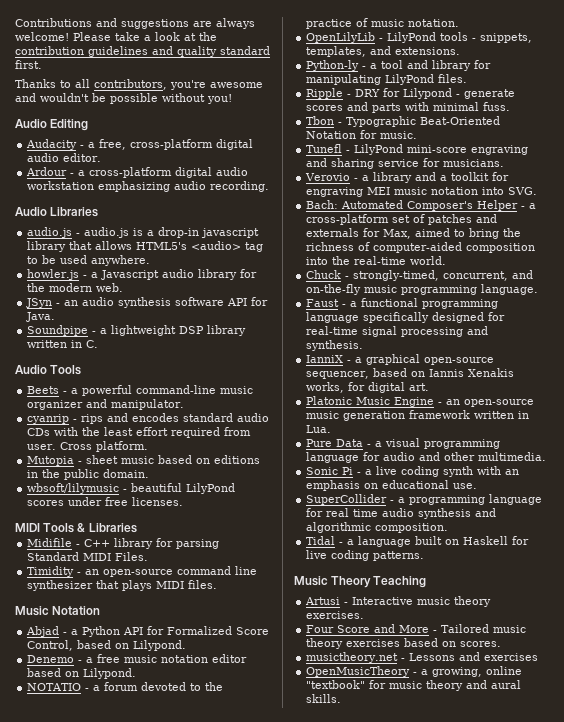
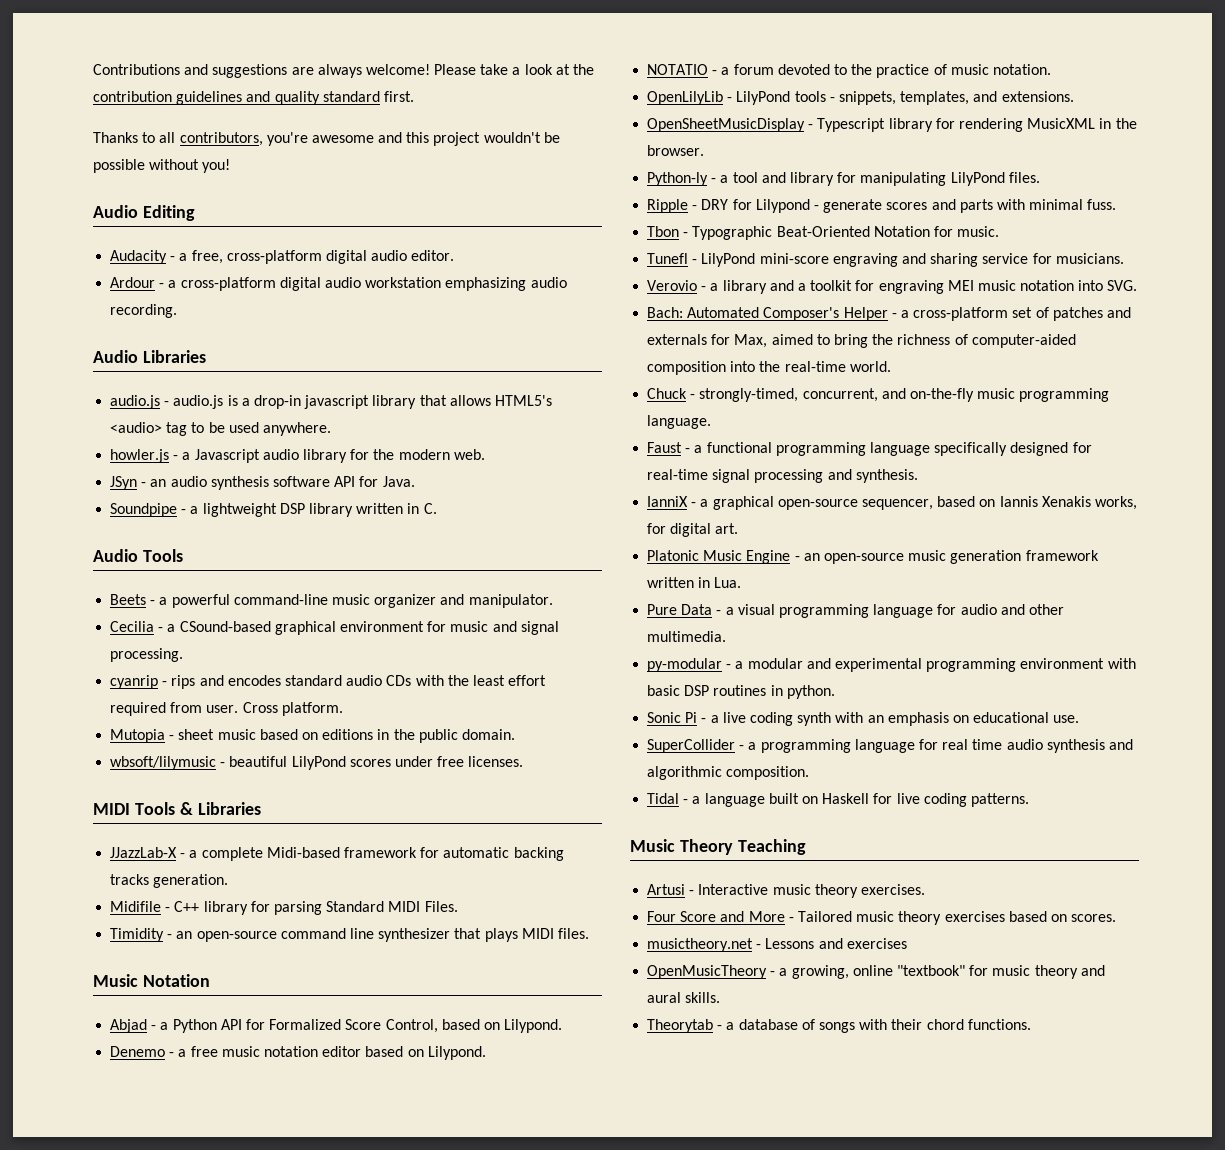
- Thanks to all contributors, you're awesome and wouldn't be possible without you!
+ Thanks to all contributors, you're awesome and this project wouldn't be possible without you!
+ Cecilia - a CSound-based graphical environment for music and signal processing.
+ JJazzLab-X - a complete Midi-based framework for automatic backing tracks generation.
+ OpenSheetMusicDisplay - Typescript library for rendering MusicXML in the browser.
+ py-modular - a modular and experimental programming environment with basic DSP routines in python.
+ Theorytab - a database of songs with their chord functions.

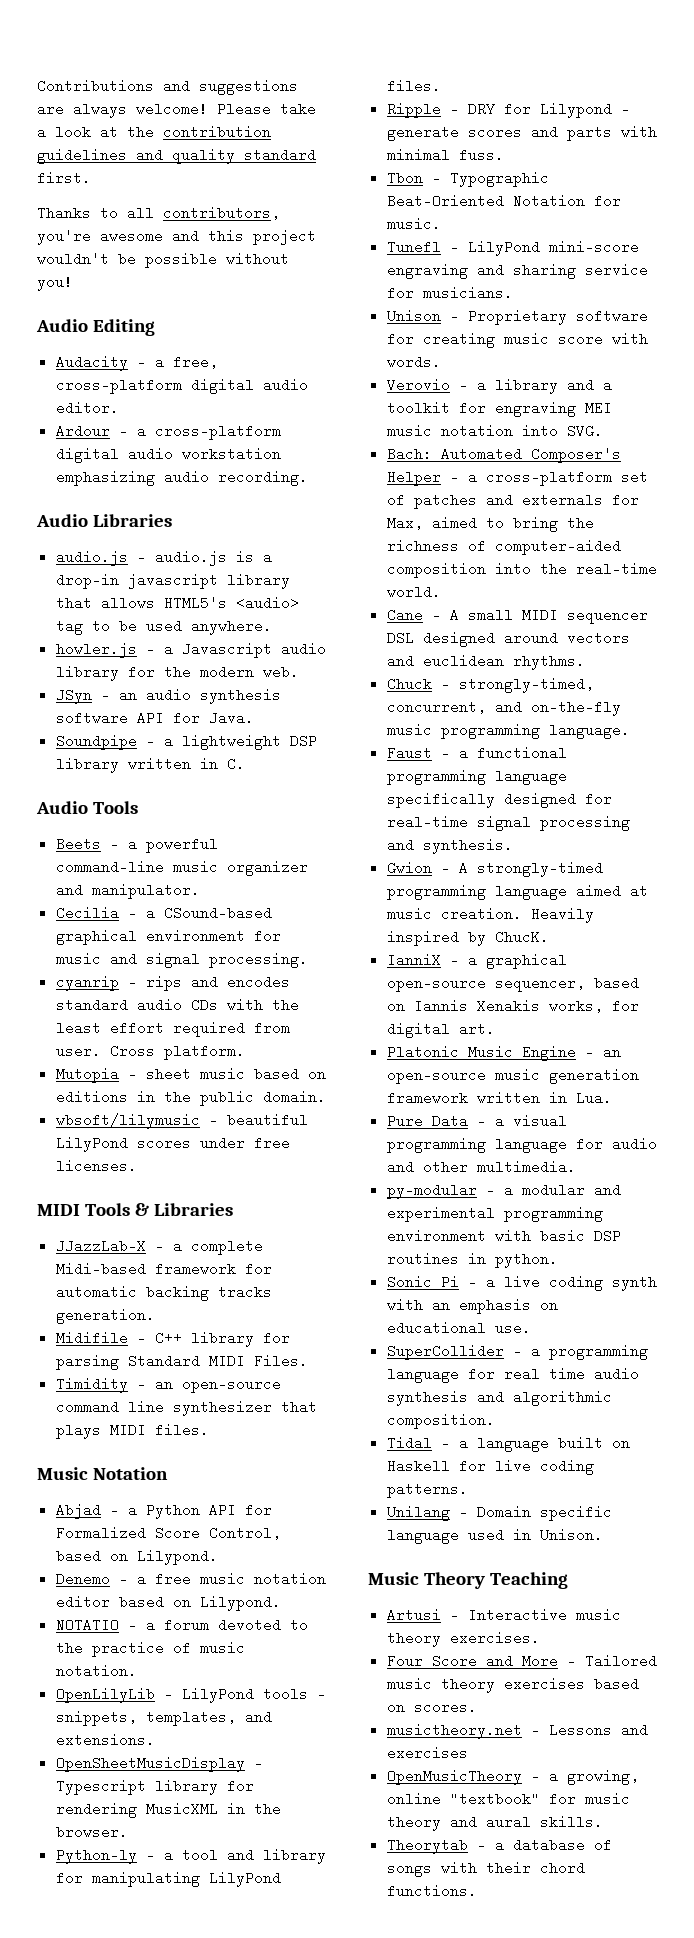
+ Unison - Proprietary software for creating music score with words.
+ Cane - A small MIDI sequencer DSL designed around vectors and euclidean rhythms.
+ Gwion - A strongly-timed programming language aimed at music creation. Heavily inspired by ChucK.
+ Unilang - Domain specific language used in Unison.

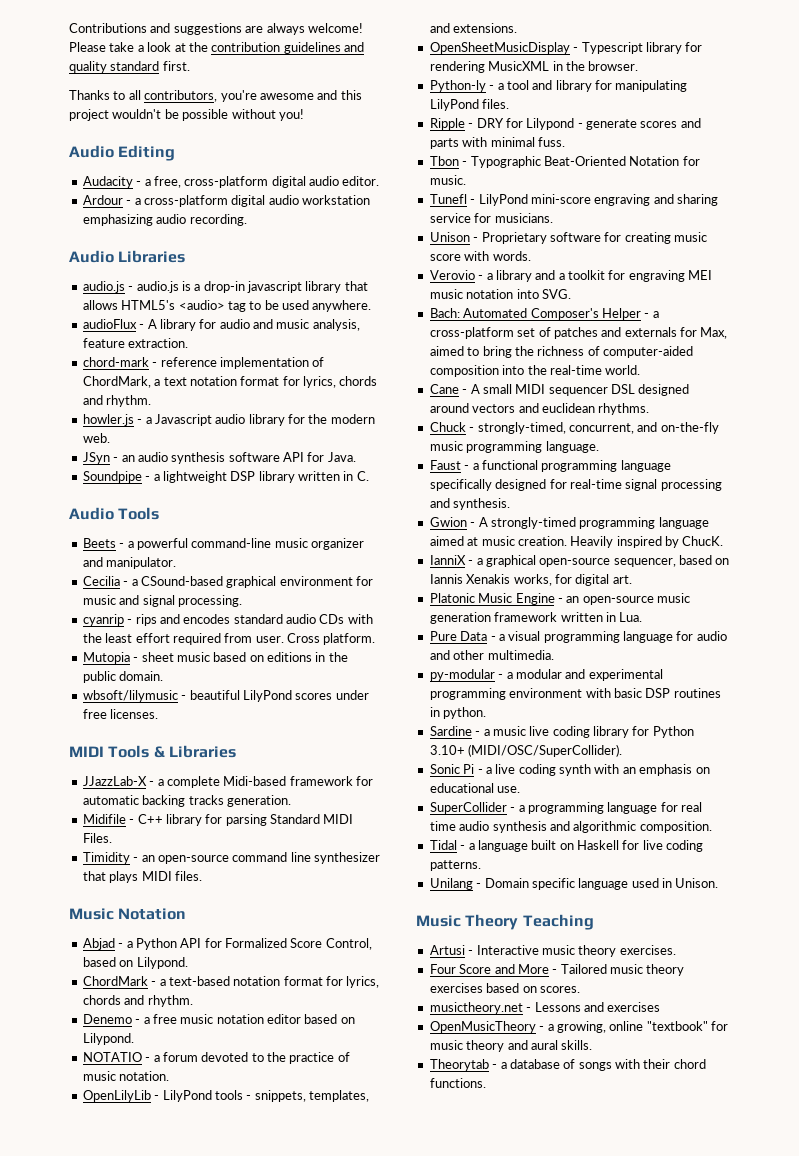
+ audioFlux - A library for audio and music analysis, feature extraction.
+ chord-mark - reference implementation of ChordMark, a text notation format for lyrics, chords and rhythm.
+ ChordMark - a text-based notation format for lyrics, chords and rhythm.
+ Sardine - a music live coding library for Python 3.10+ (MIDI/OSC/SuperCollider).

